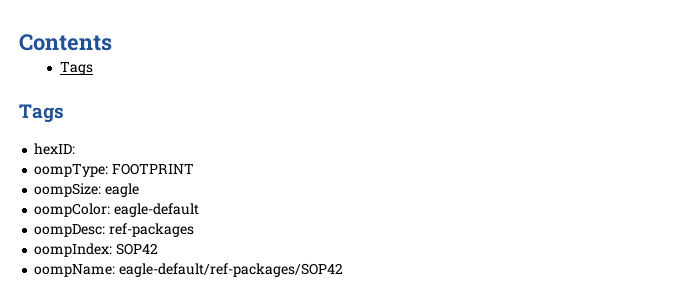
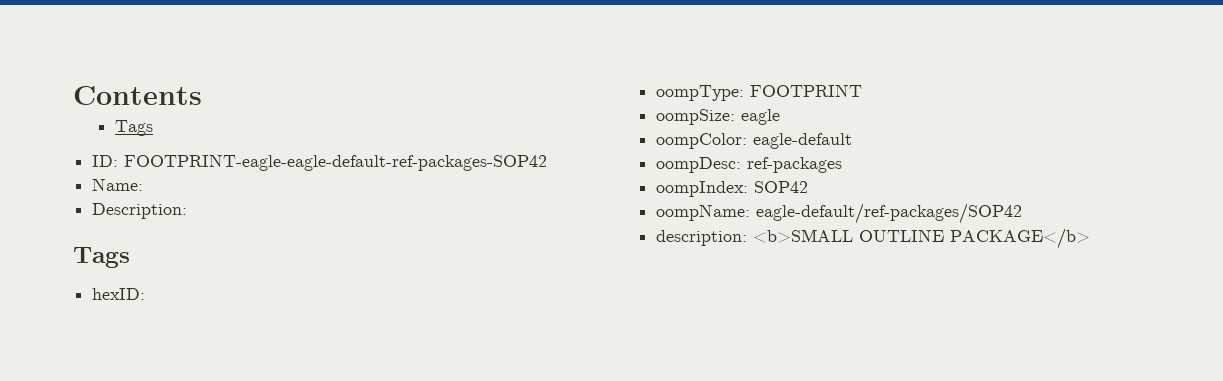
+ ID: FOOTPRINT-eagle-eagle-default-ref-packages-SOP42
+ Name:
+ Description:
+ description: <b>SMALL OUTLINE PACKAGE</b>

